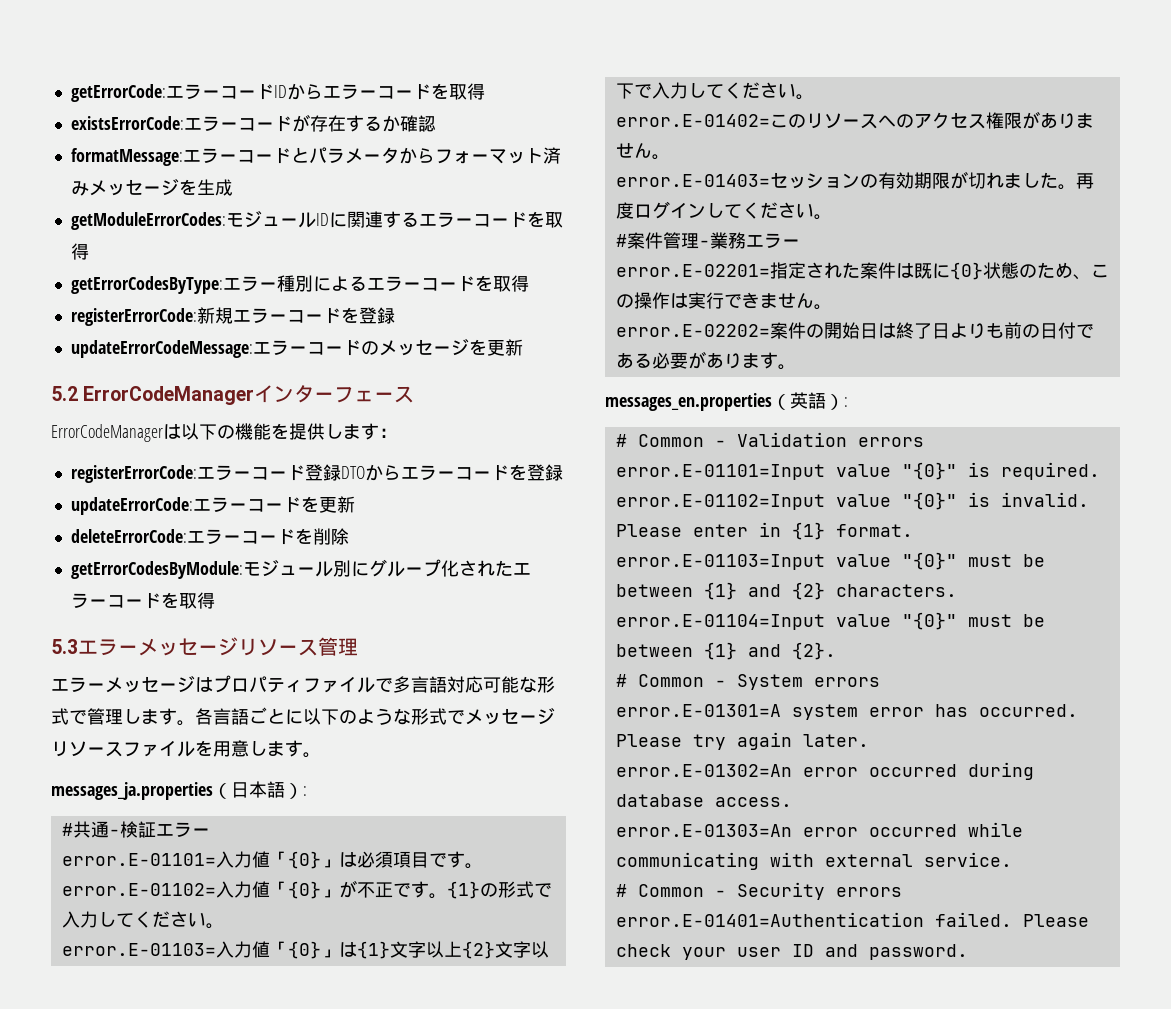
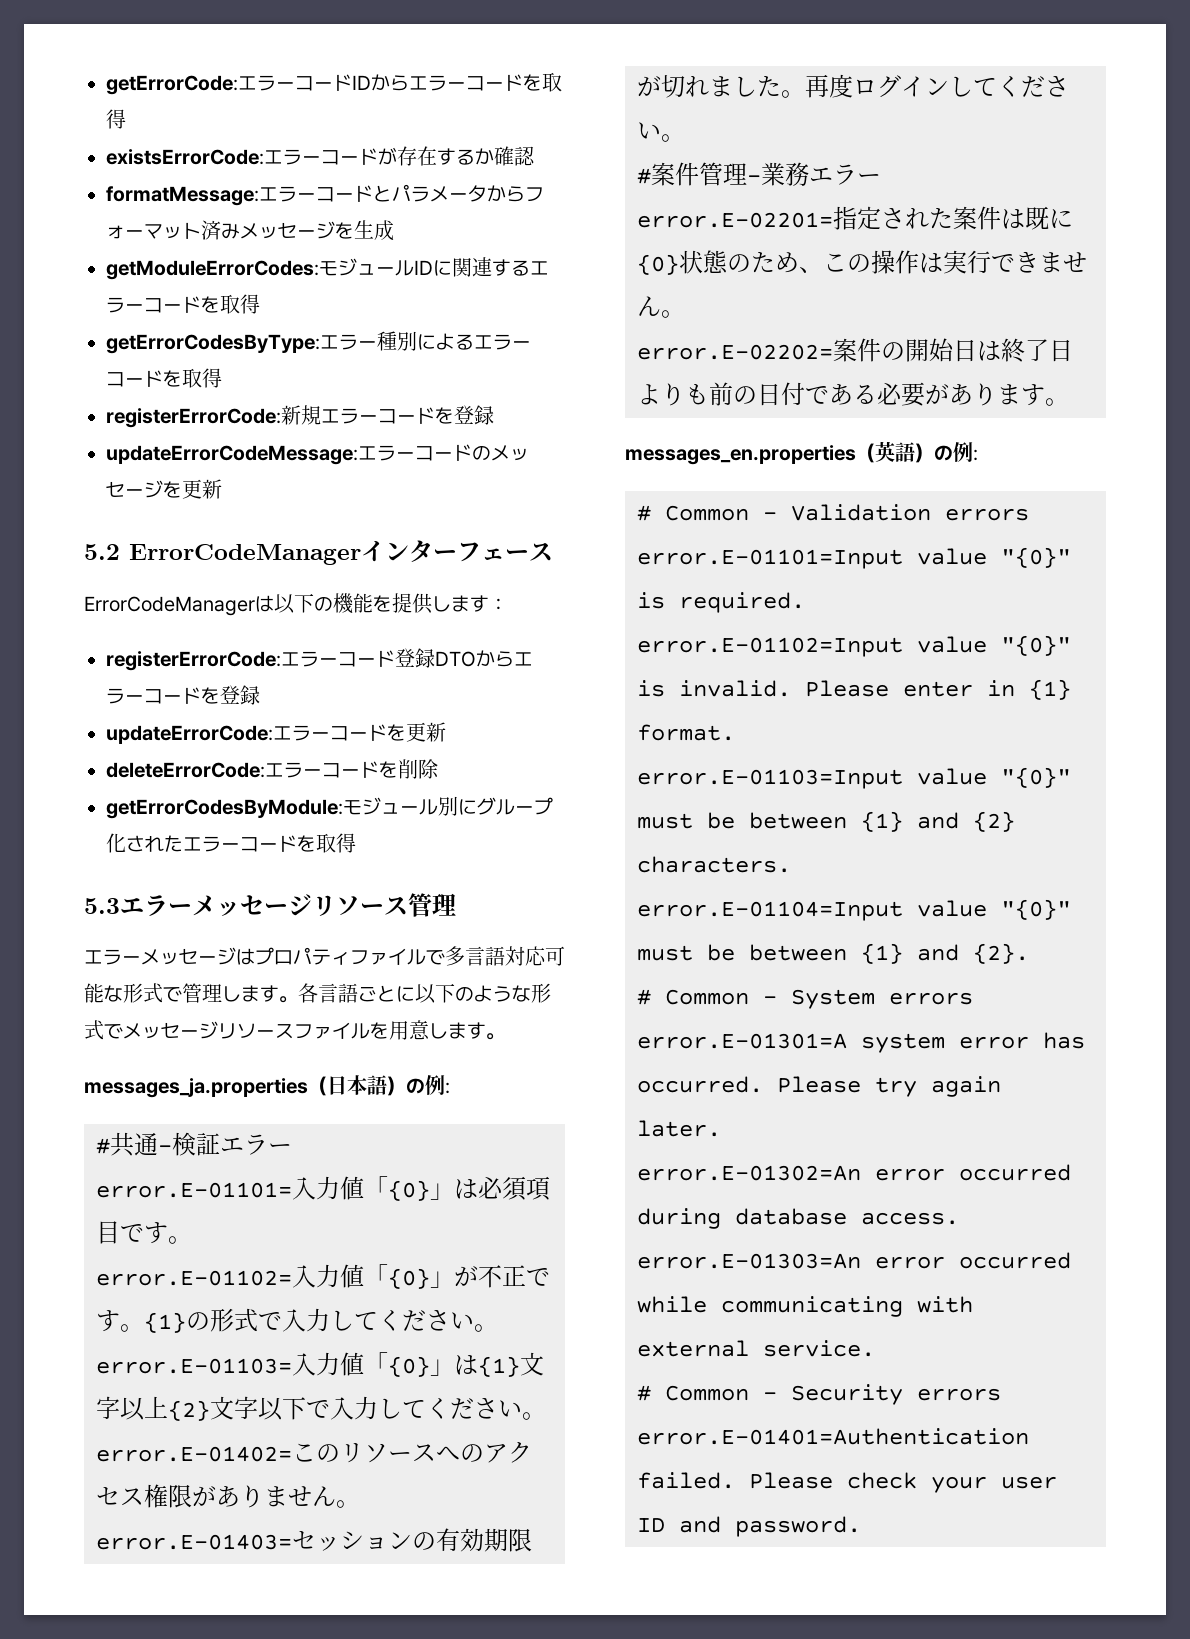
- messages_ja.properties（日本語）:
+ messages_ja.properties（日本語）の例:
- messages_en.properties（英語）:
+ messages_en.properties（英語）の例:

